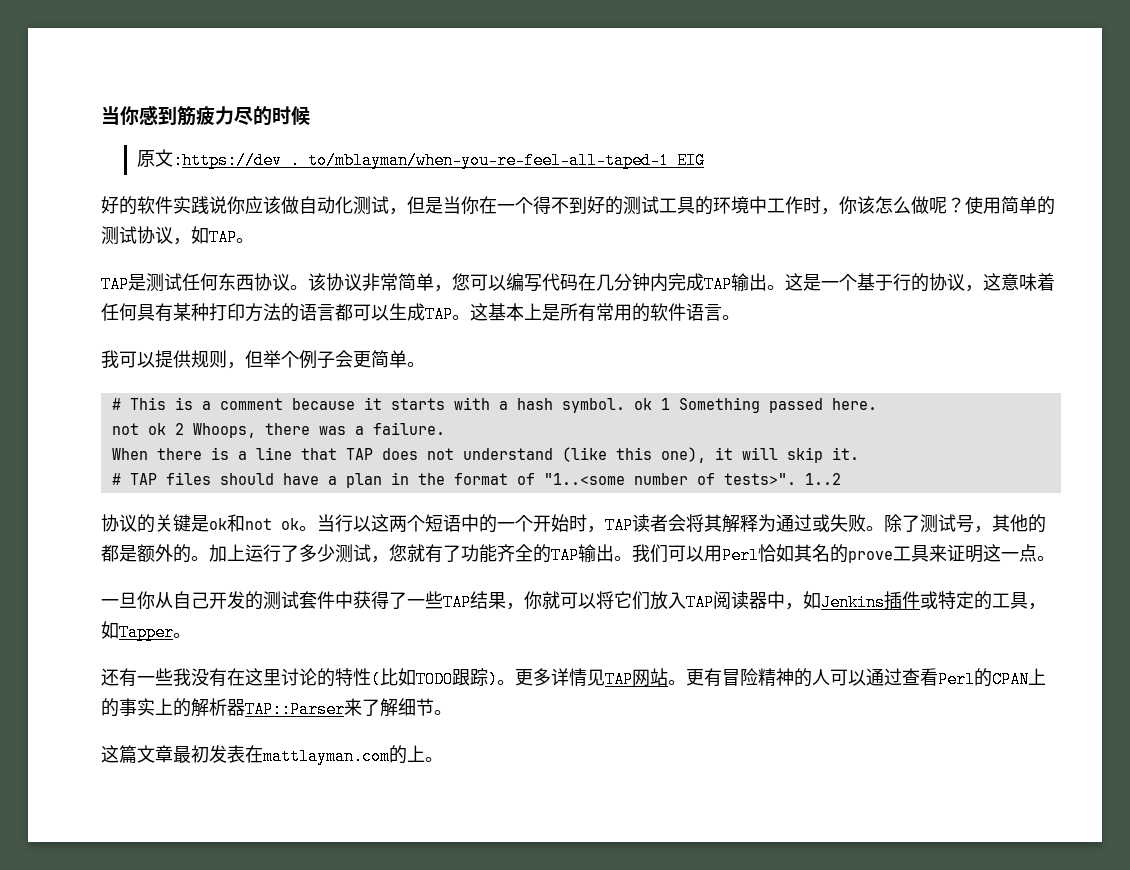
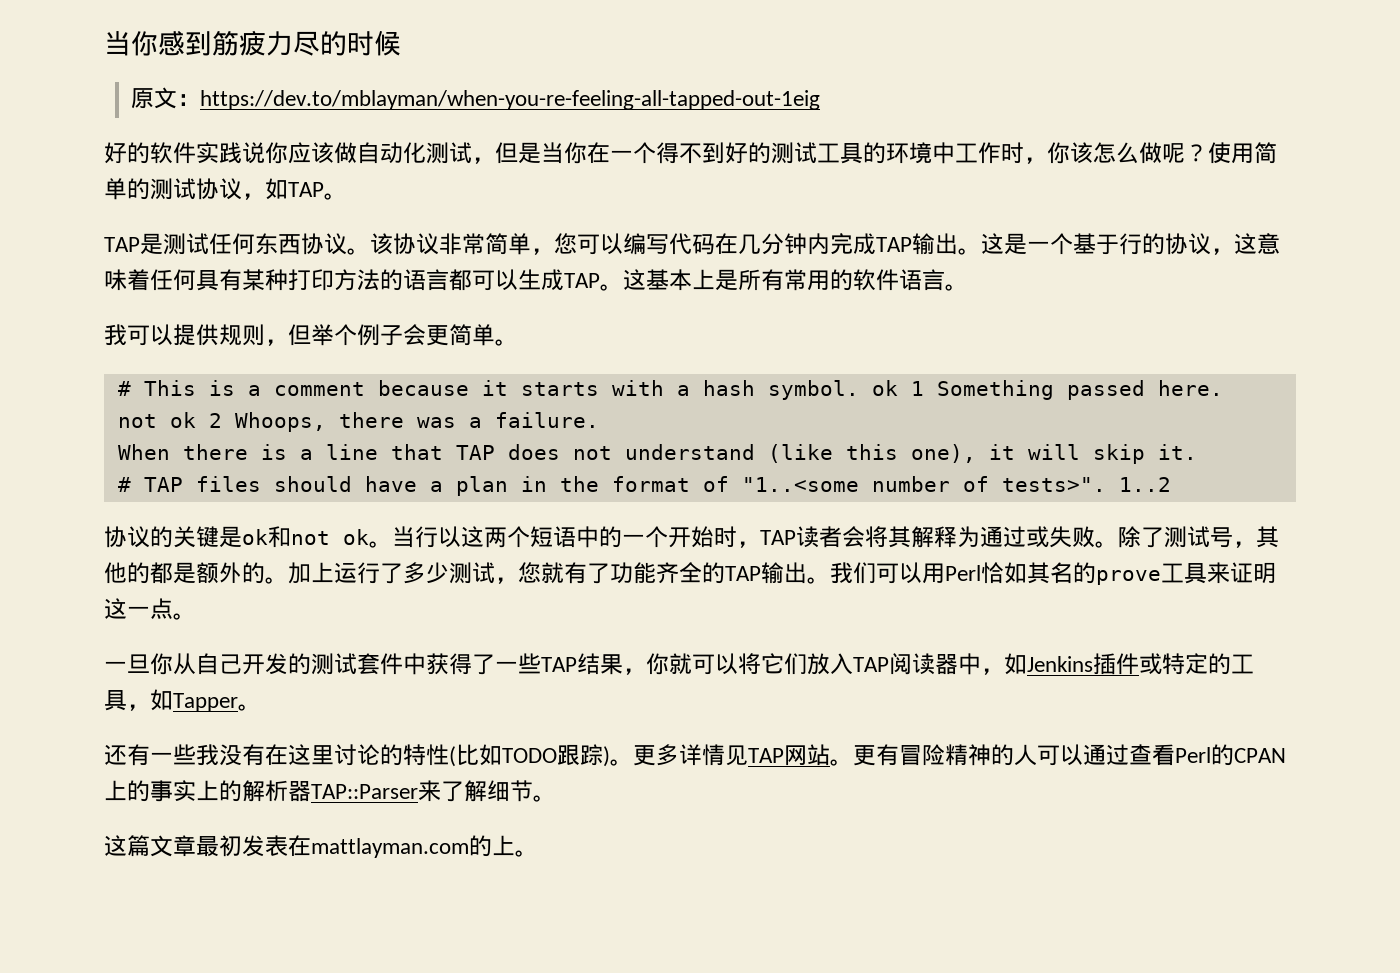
- 原文:https://dev . to/mblayman/when-you-re-feel-all-taped-1 EIG
+ 原文：https://dev.to/mblayman/when-you-re-feeling-all-tapped-out-1eig

